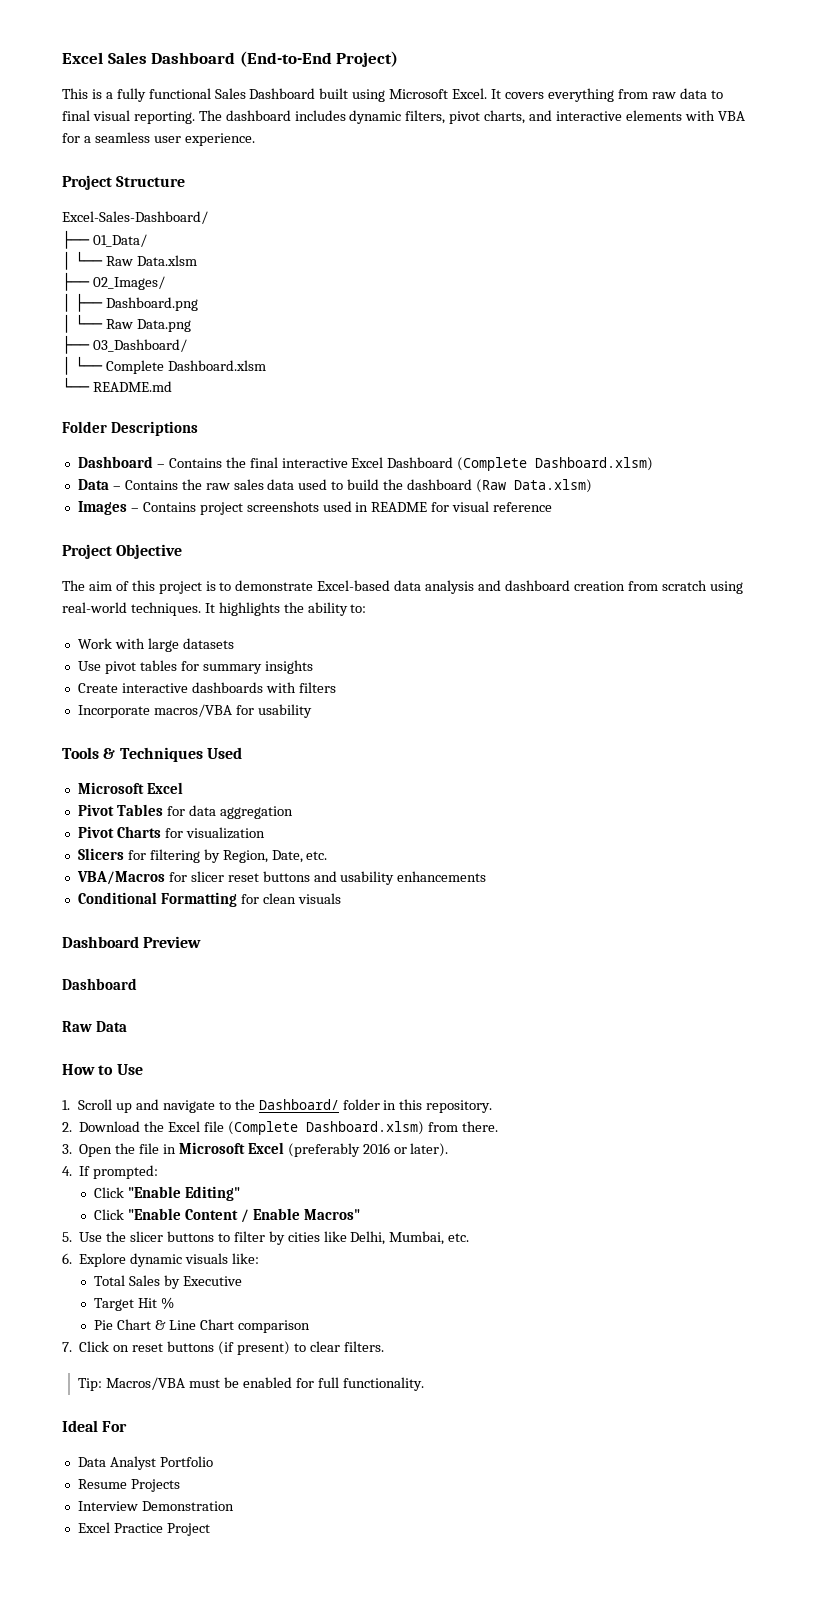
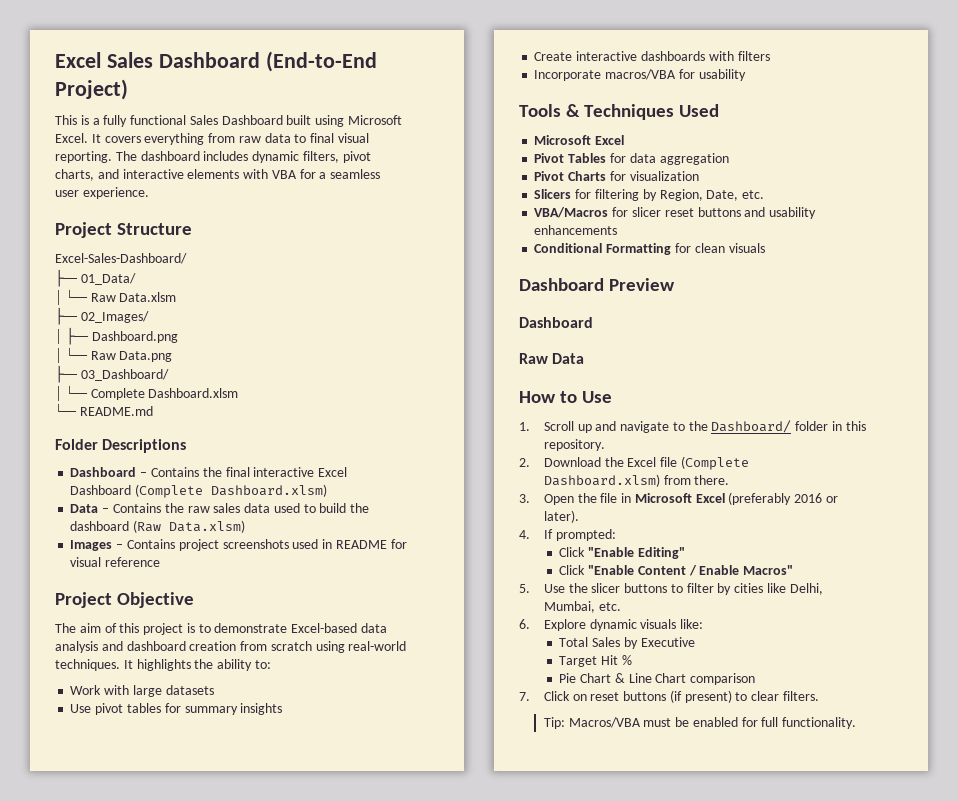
- Ideal For
- Data Analyst Portfolio
- Resume Projects
- Interview Demonstration
- Excel Practice Project

